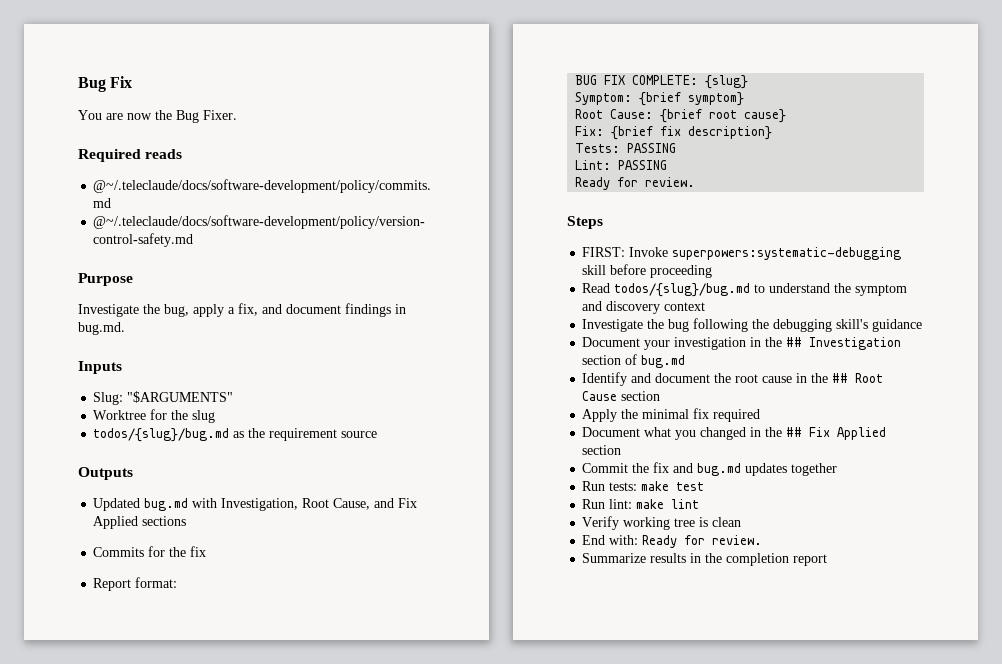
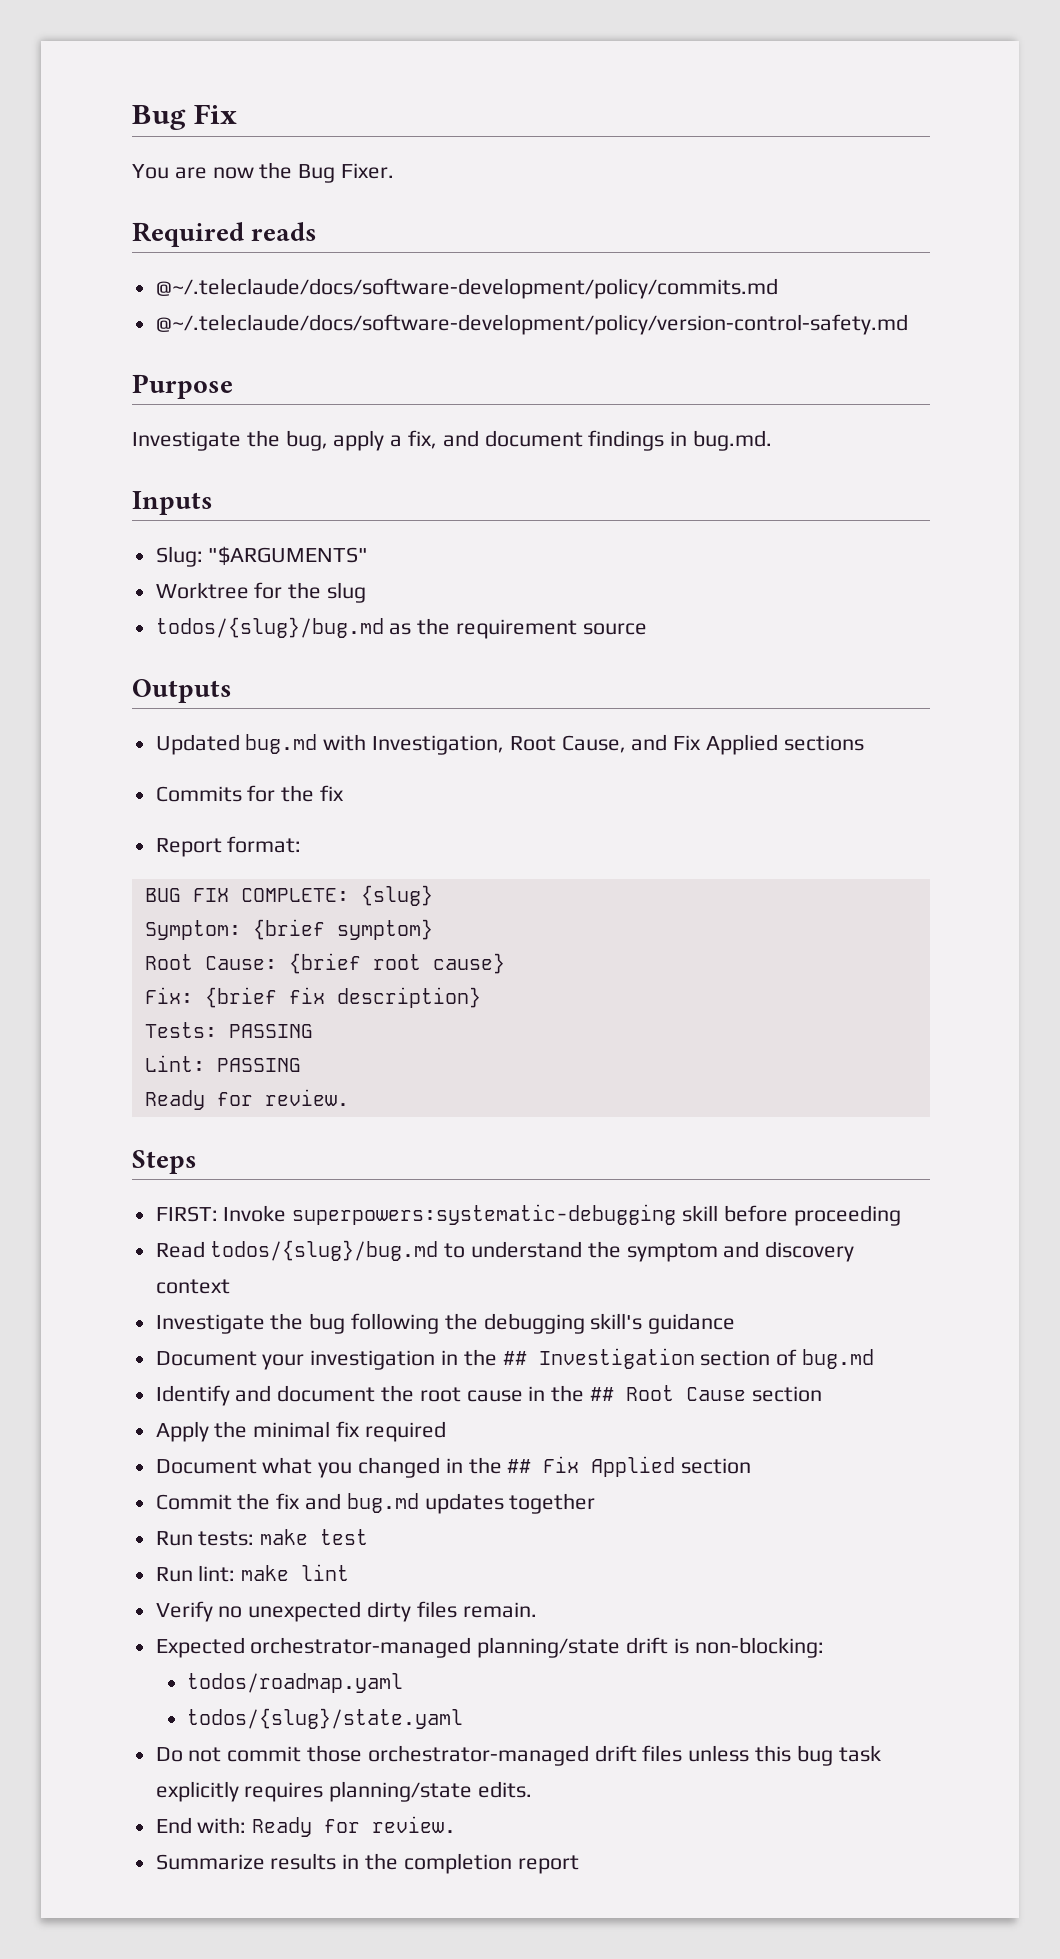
- Verify working tree is clean
+ Verify no unexpected dirty files remain.
+ Expected orchestrator-managed planning/state drift is non-blocking:
+ todos/roadmap.yaml
+ todos/{slug}/state.yaml
+ Do not commit those orchestrator-managed drift files unless this bug task explicitly requires planning/state edits.

